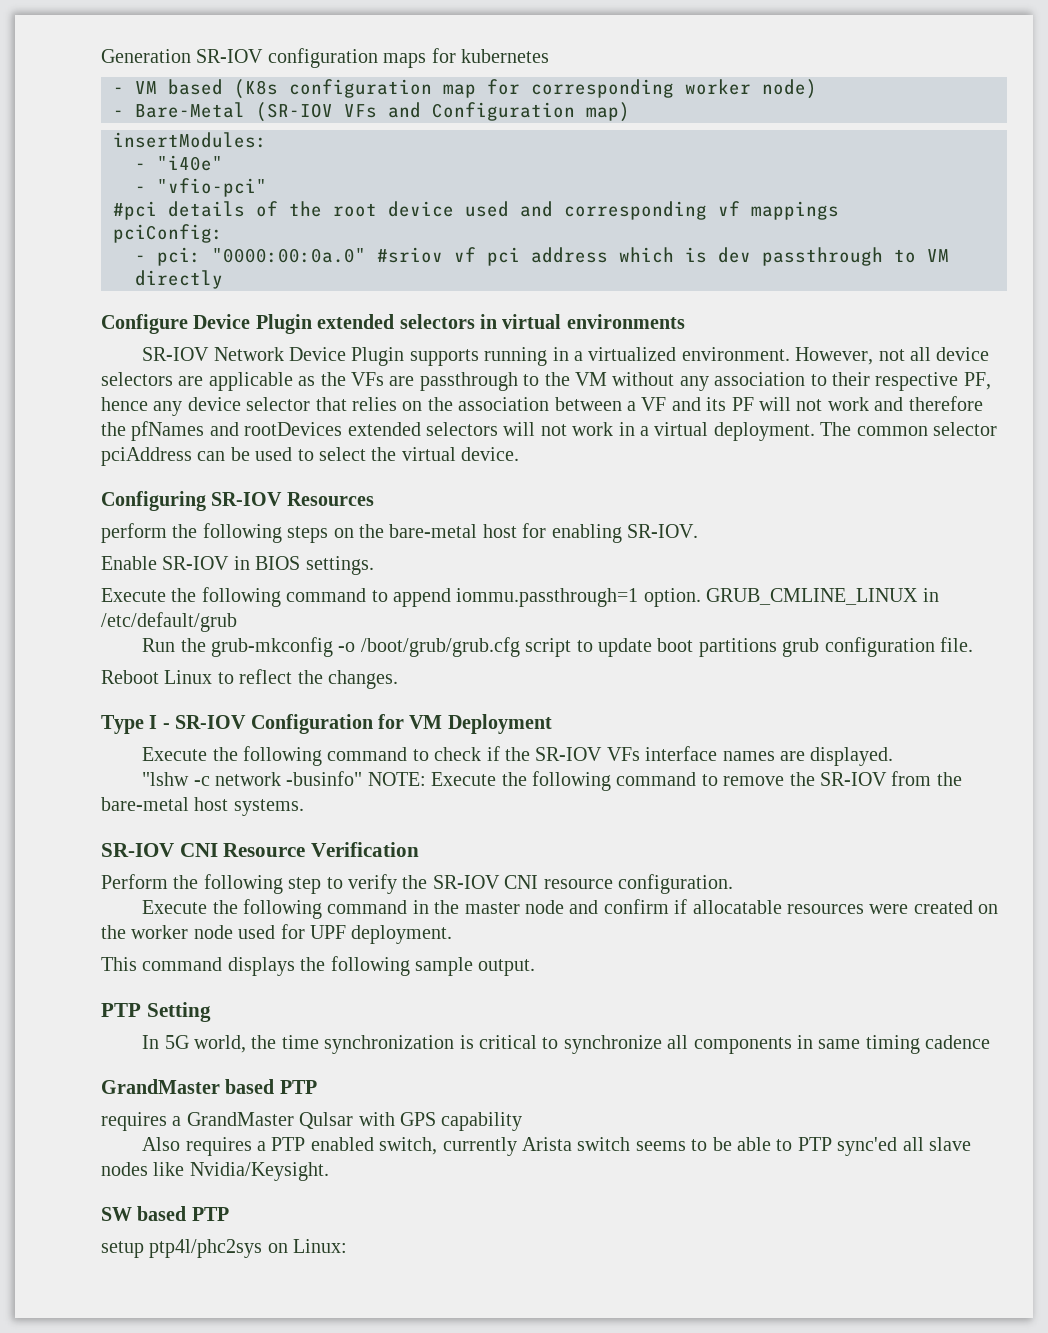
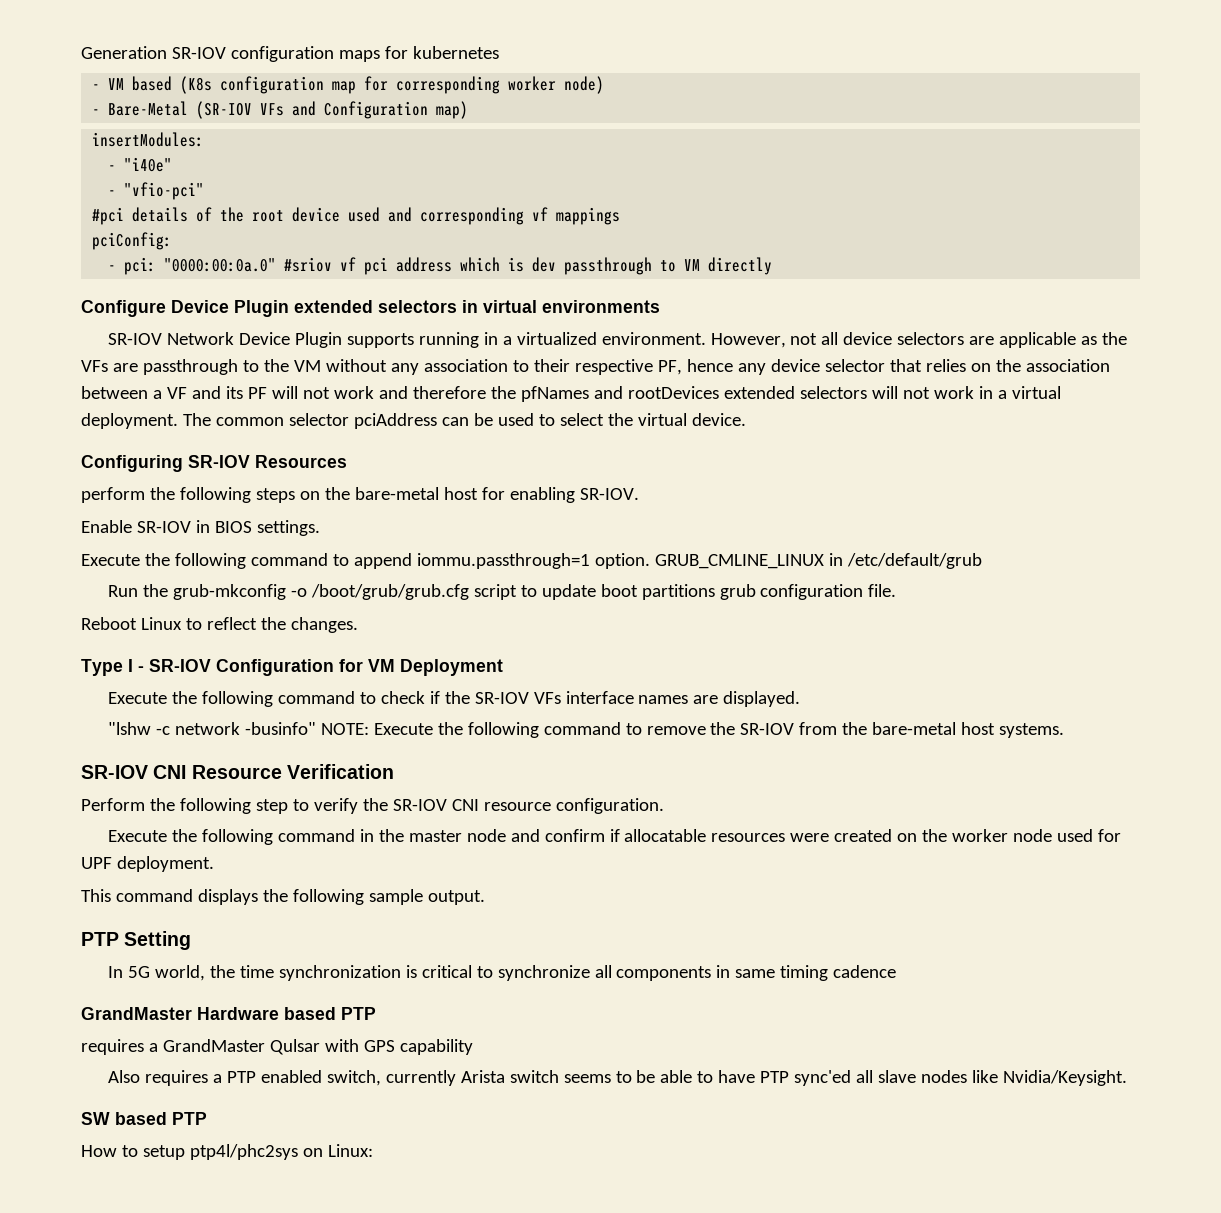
- GrandMaster based PTP
+ GrandMaster Hardware based PTP
- Also requires a PTP enabled switch, currently Arista switch seems to be able to PTP sync'ed all slave nodes like Nvidia/Keysight.
+ Also requires a PTP enabled switch, currently Arista switch seems to be able to have PTP sync'ed all slave nodes like Nvidia/Keysight.
- setup ptp4l/phc2sys on Linux:
+ How to setup ptp4l/phc2sys on Linux:

